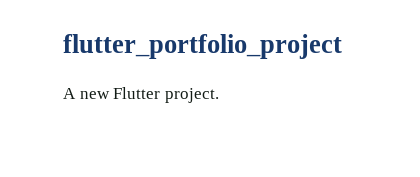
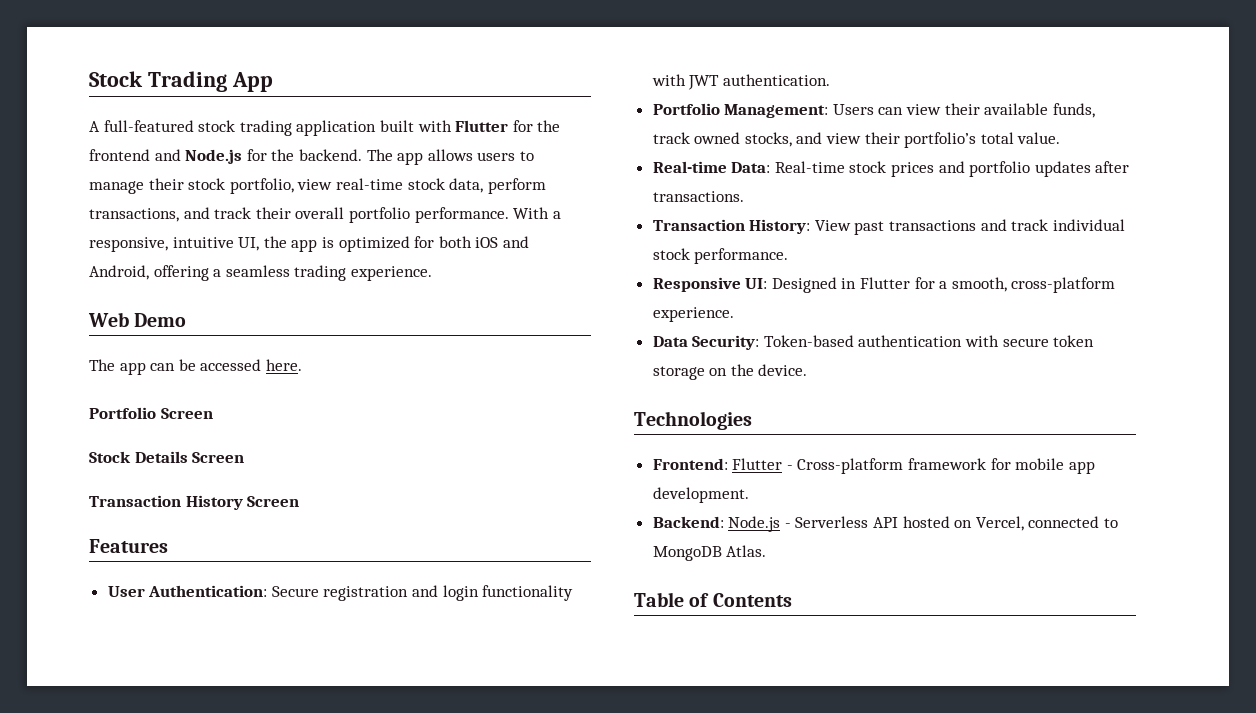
- flutter_portfolio_project
- A new Flutter project.
+ Stock Trading App
+ A full-featured stock trading application built with Flutter for the frontend and Node.js for the backend. The app allows users to manage their stock portfolio, view real-time stock data, perform transactions, and track their overall portfolio performance. With a responsive, intuitive UI, the app is optimized for both iOS and Android, offering a seamless trading experience.
+ Web Demo
+ The app can be accessed here.
+ Portfolio Screen
+ Stock Details Screen
+ Transaction History Screen
+ Features
+ User Authentication: Secure registration and login functionality with JWT authentication.
+ Portfolio Management: Users can view their available funds, track owned stocks, and view their portfolio’s total value.
+ Real-time Data: Real-time stock prices and portfolio updates after transactions.
+ Transaction History: View past transactions and track individual stock performance.
+ Responsive UI: Designed in Flutter for a smooth, cross-platform experience.
+ Data Security: Token-based authentication with secure token storage on the device.
+ Technologies
+ Frontend: Flutter - Cross-platform framework for mobile app development.
+ Backend: Node.js - Serverless API hosted on Vercel, connected to MongoDB Atlas.
+ Table of Contents

